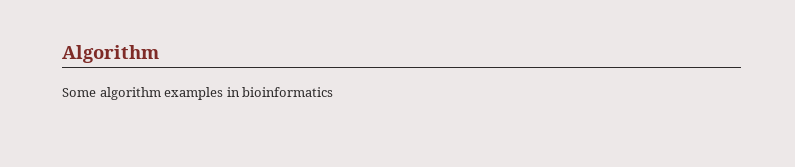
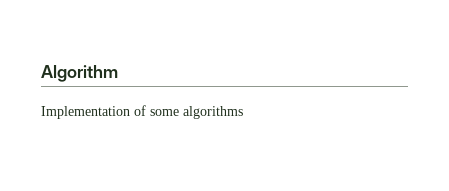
- Some algorithm examples in bioinformatics
+ Implementation of some algorithms

